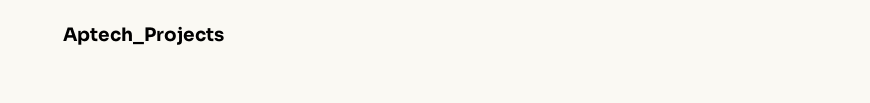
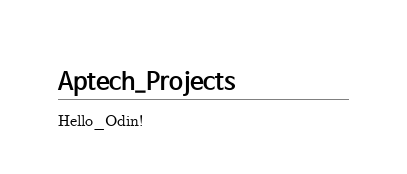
+ Hello_Odin!

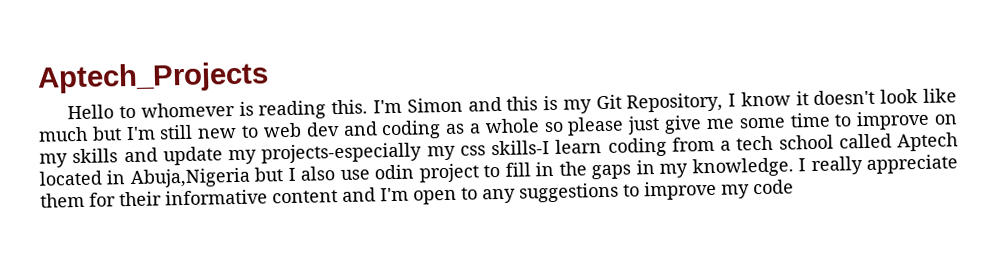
- Hello_Odin!
+ Hello to whomever is reading this. I'm Simon and this is my Git Repository, I know it doesn't look like much but I'm still new to web dev and coding as a whole so please just give me some time to improve on my skills and update my projects-especially my css skills-I learn coding from a tech school called Aptech located in Abuja,Nigeria but I also use odin project to fill in the gaps in my knowledge. I really appreciate them for their informative content and I'm open to any suggestions to improve my code

